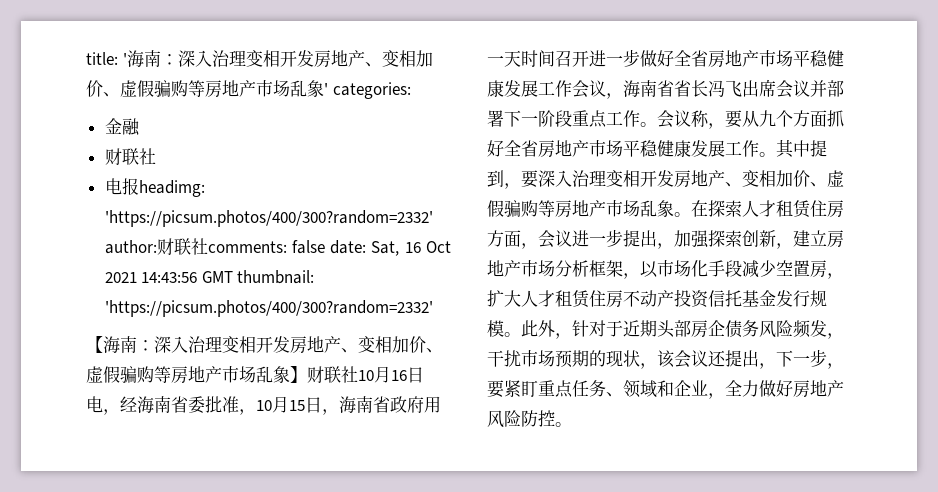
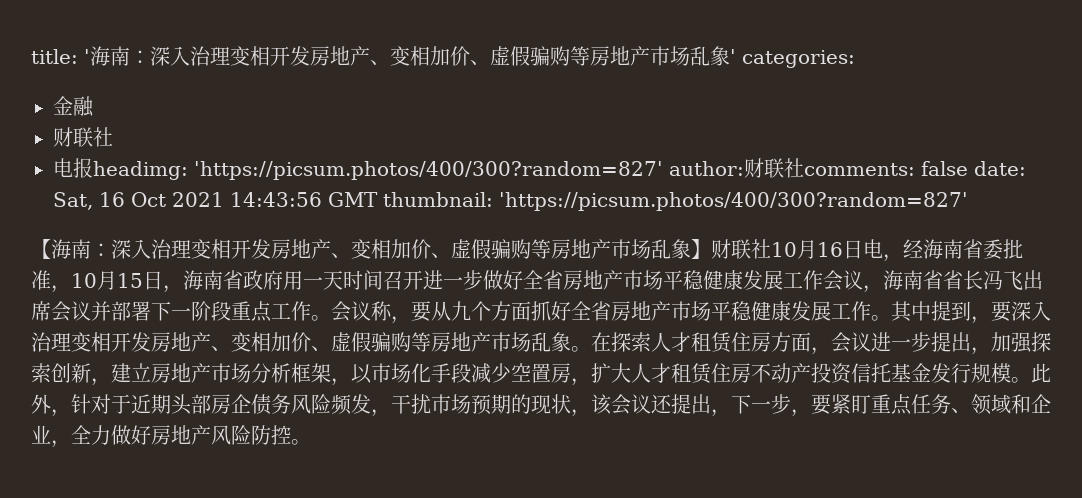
- 电报headimg: 'https://picsum.photos/400/300?random=2332' author:财联社comments: false date: Sat, 16 Oct 2021 14:43:56 GMT thumbnail: 'https://picsum.photos/400/300?random=2332'
+ 电报headimg: 'https://picsum.photos/400/300?random=827' author:财联社comments: false date: Sat, 16 Oct 2021 14:43:56 GMT thumbnail: 'https://picsum.photos/400/300?random=827'

